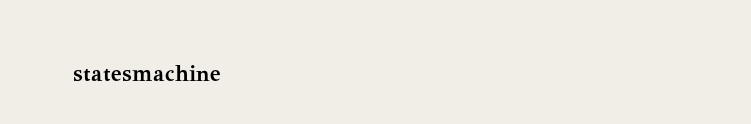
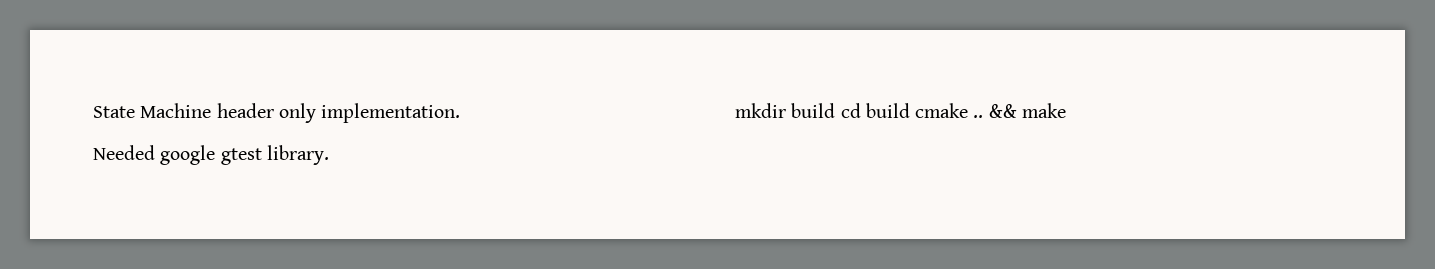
- statesmachine
+ State Machine header only implementation.
+ Needed google gtest library.
+ mkdir build cd build cmake .. && make

